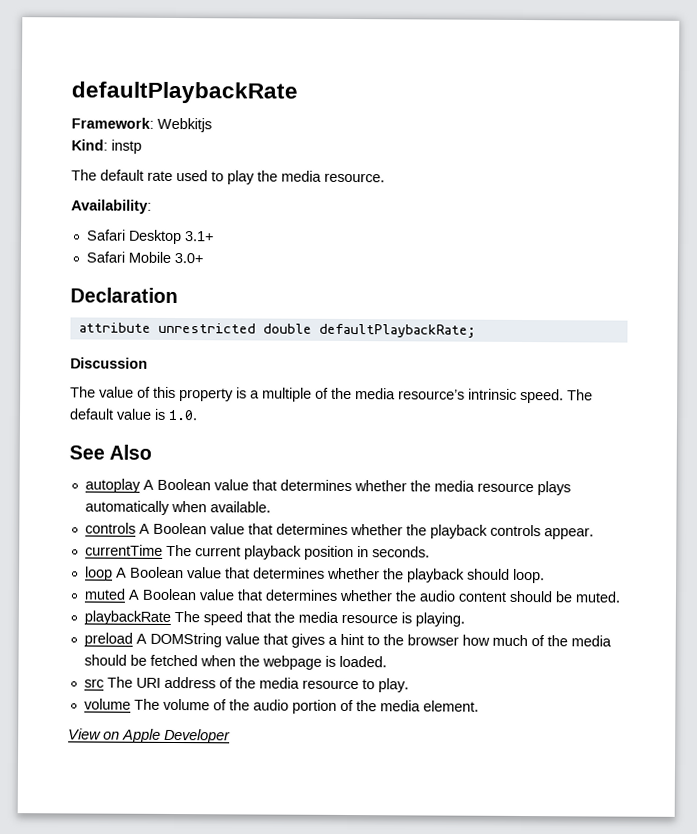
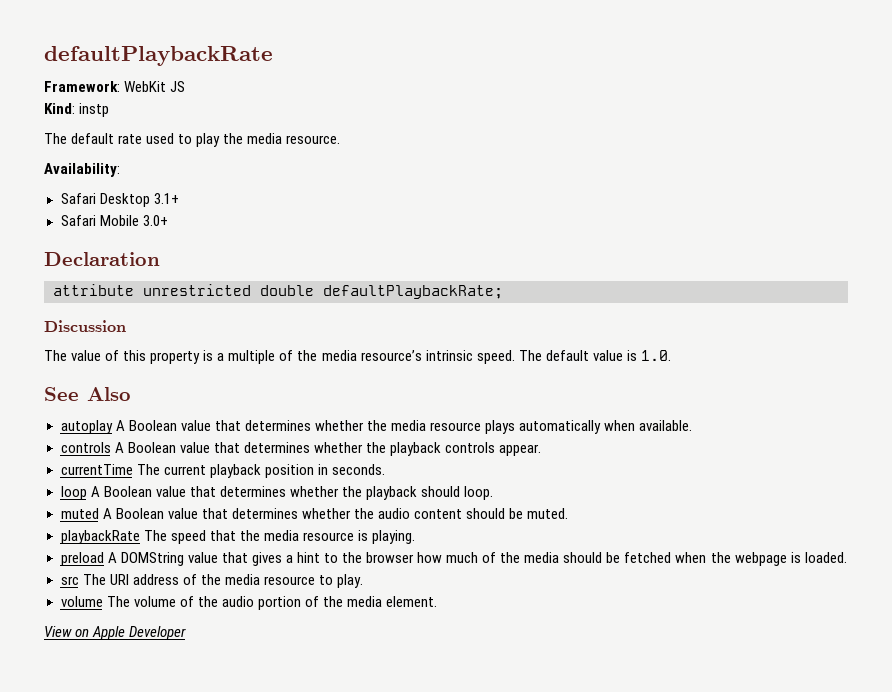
- Framework: Webkitjs
+ Framework: WebKit JS

